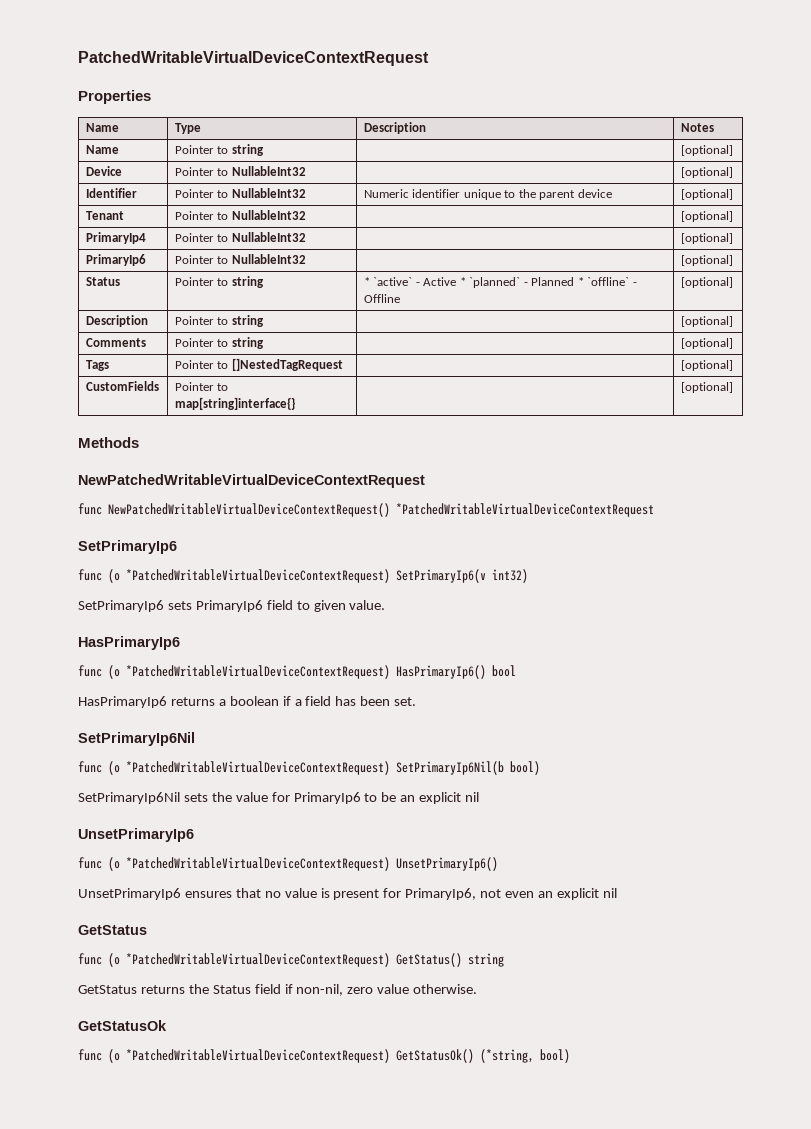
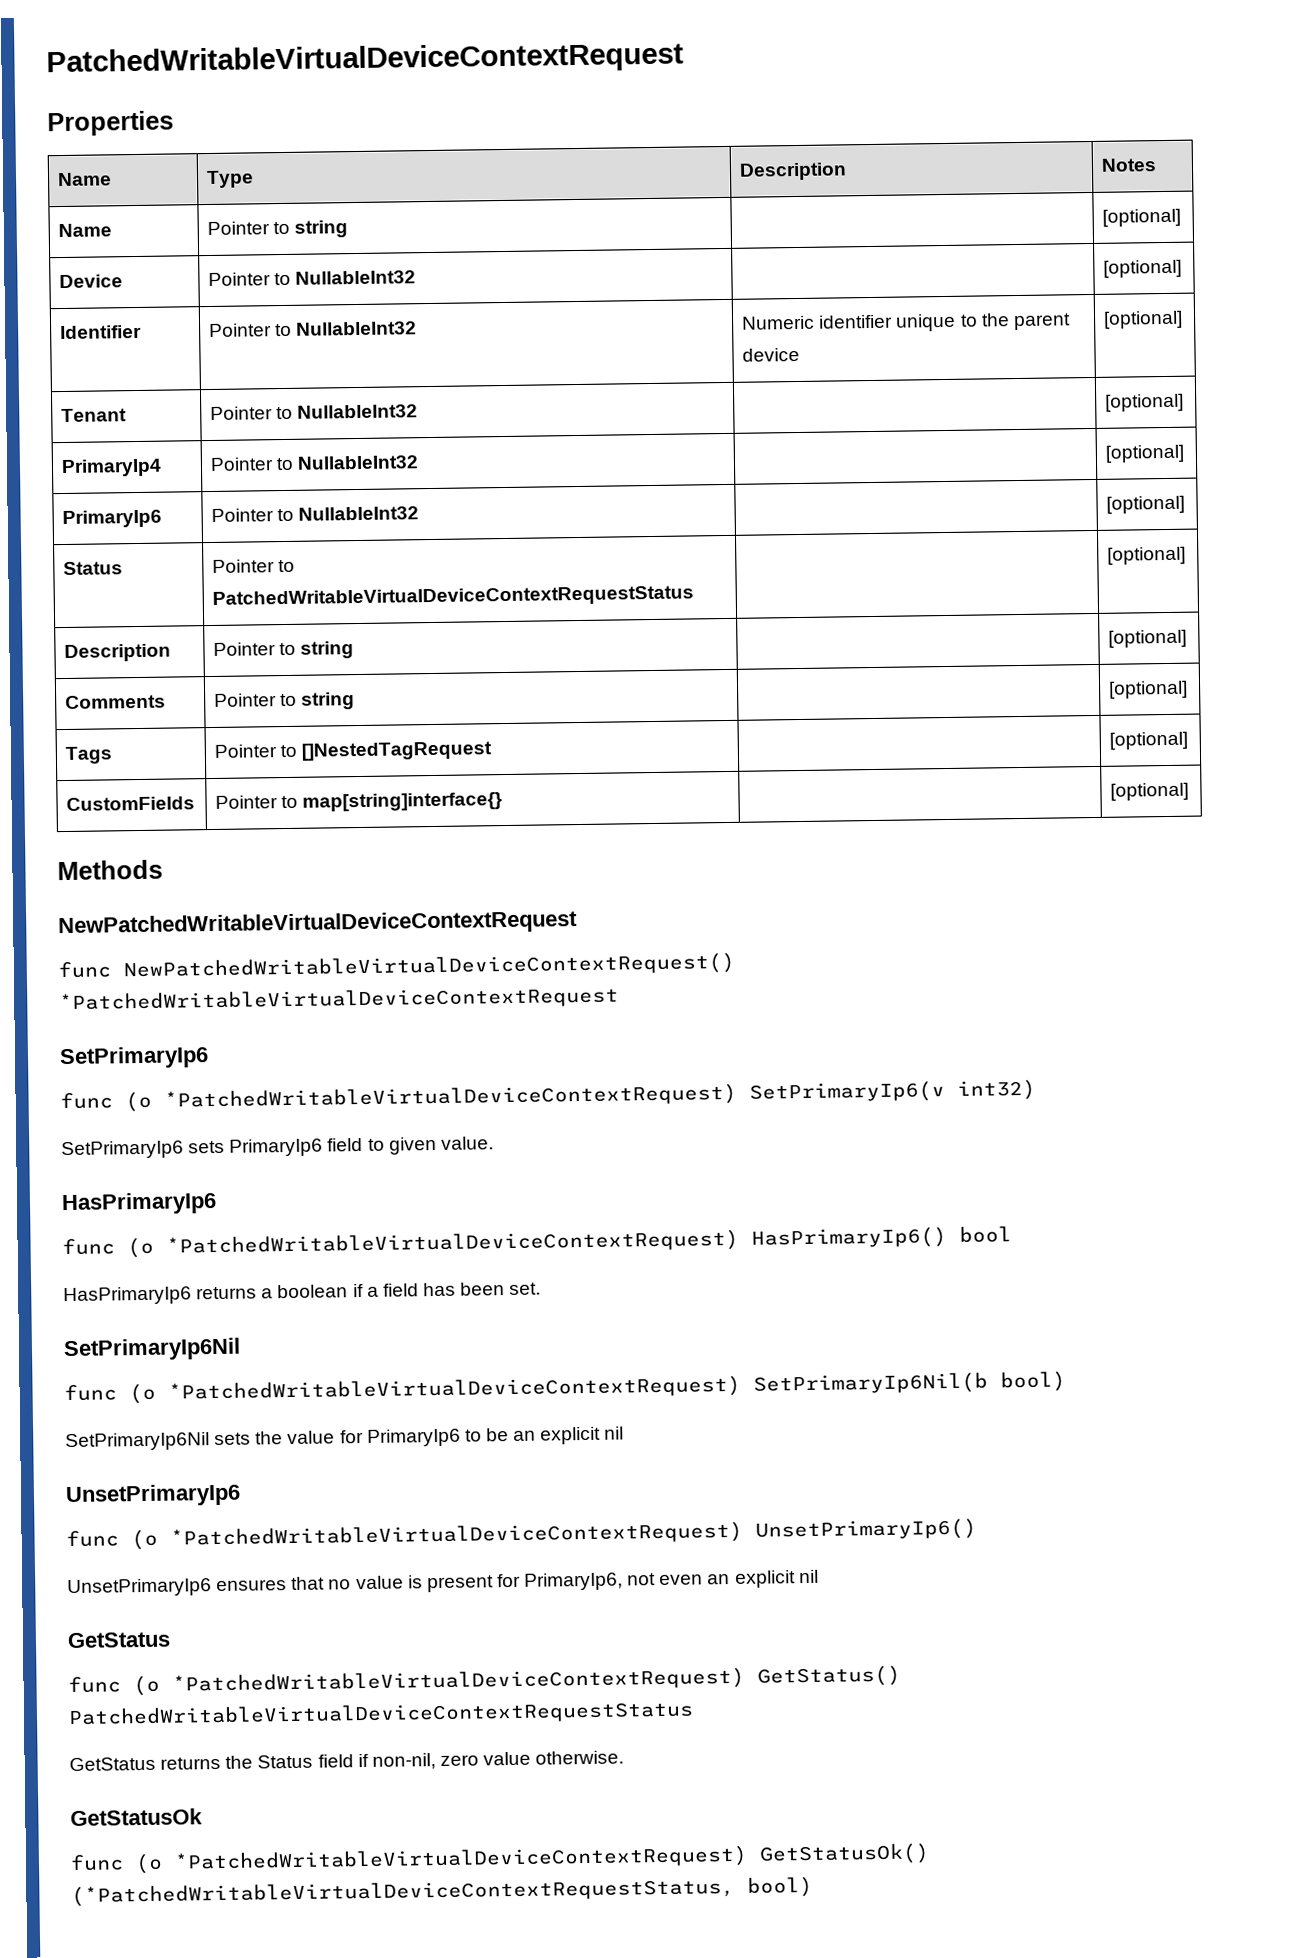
- Status | Pointer to string | * `active` - Active * `planned` - Planned * `offline` - Offline | [optional]
+ Status | Pointer to PatchedWritableVirtualDeviceContextRequestStatus | | [optional]
- func (o *PatchedWritableVirtualDeviceContextRequest) GetStatus() string
+ func (o *PatchedWritableVirtualDeviceContextRequest) GetStatus() PatchedWritableVirtualDeviceContextRequestStatus
- func (o *PatchedWritableVirtualDeviceContextRequest) GetStatusOk() (*string, bool)
+ func (o *PatchedWritableVirtualDeviceContextRequest) GetStatusOk() (*PatchedWritableVirtualDeviceContextRequestStatus, bool)

